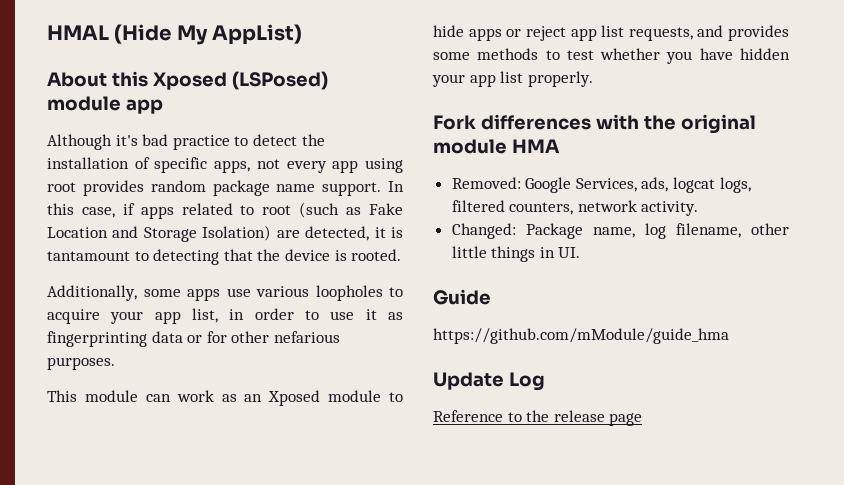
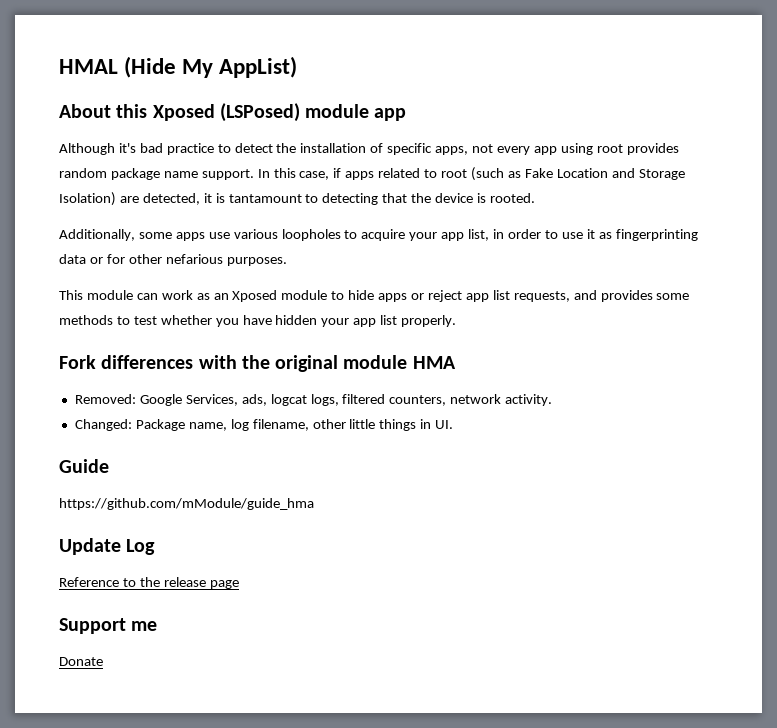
+ Support me
+ Donate

